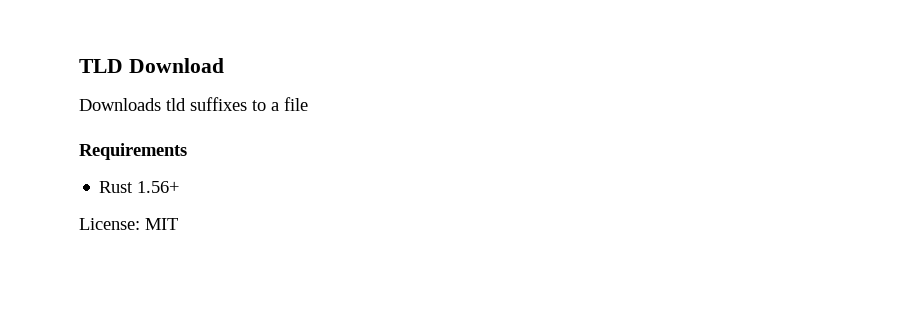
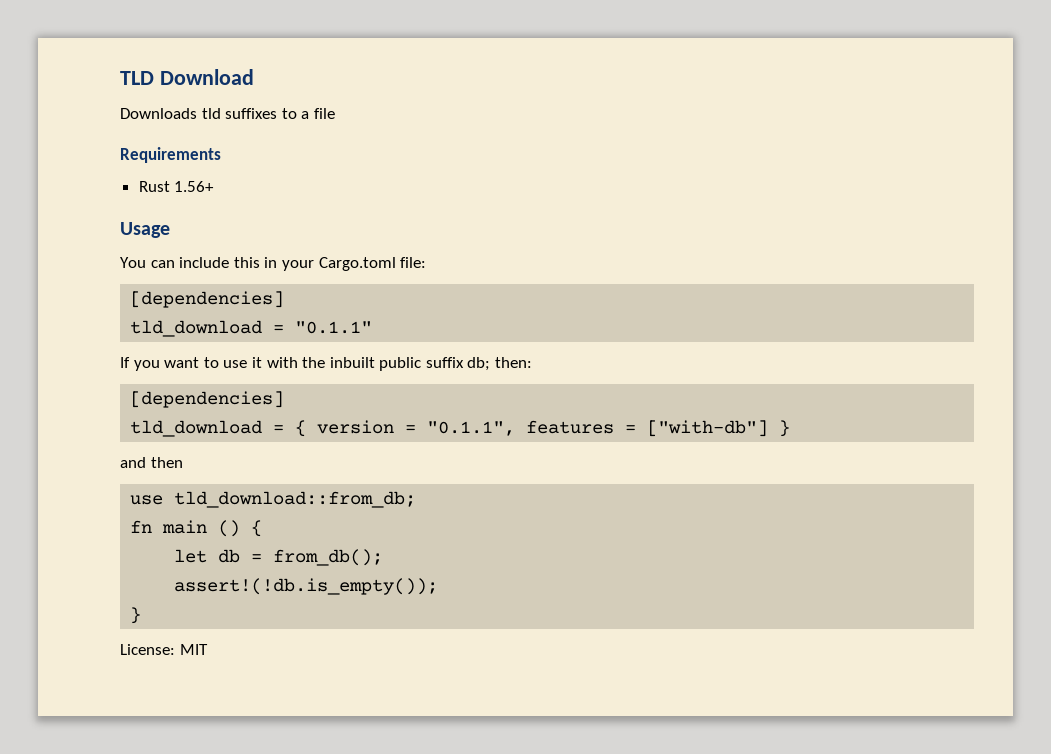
+ Usage
+ You can include this in your Cargo.toml file:
+ [dependencies]
+ tld_download = "0.1.1"
+ If you want to use it with the inbuilt public suffix db; then:
+ [dependencies]
+ tld_download = { version = "0.1.1", features = ["with-db"] }
+ and then
+ use tld_download::from_db;
+ fn main () {
+ let db = from_db();
+ assert!(!db.is_empty());
+ }

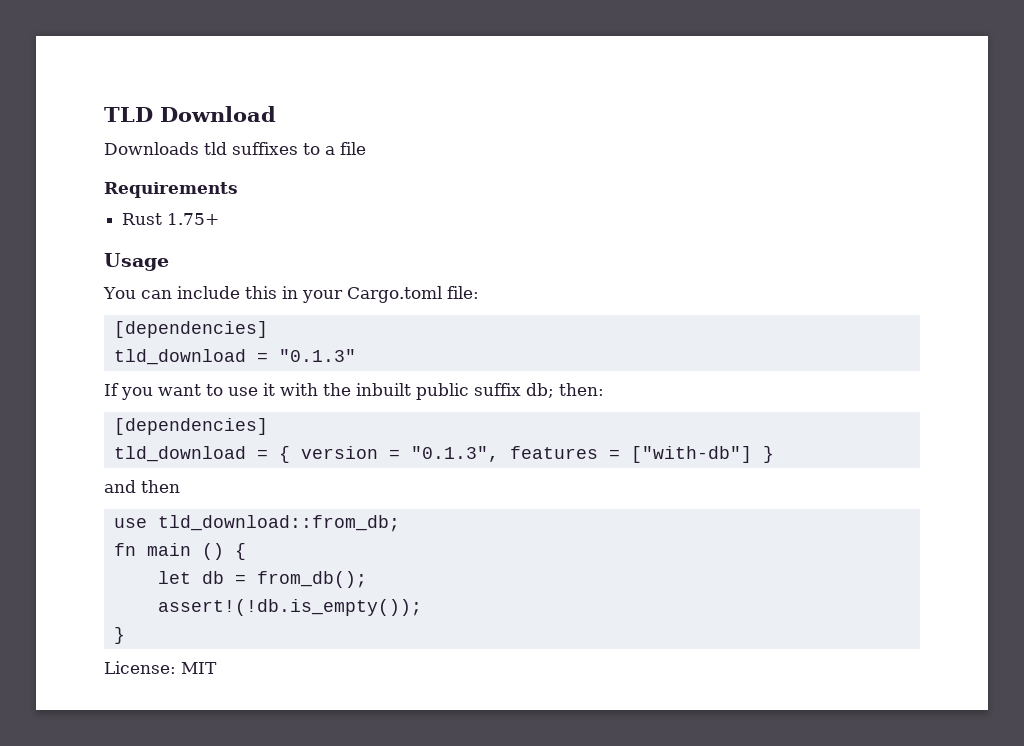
- Rust 1.56+
+ Rust 1.75+
- tld_download = "0.1.1"
+ tld_download = "0.1.3"
- tld_download = { version = "0.1.1", features = ["with-db"] }
+ tld_download = { version = "0.1.3", features = ["with-db"] }

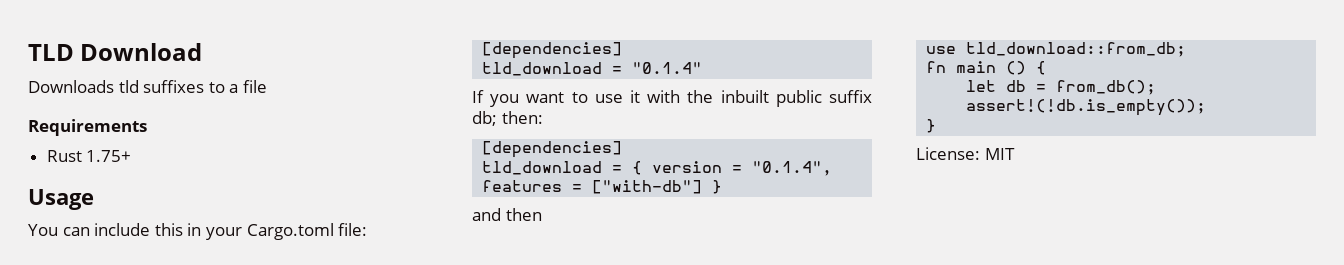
- tld_download = "0.1.3"
+ tld_download = "0.1.4"
- tld_download = { version = "0.1.3", features = ["with-db"] }
+ tld_download = { version = "0.1.4", features = ["with-db"] }

